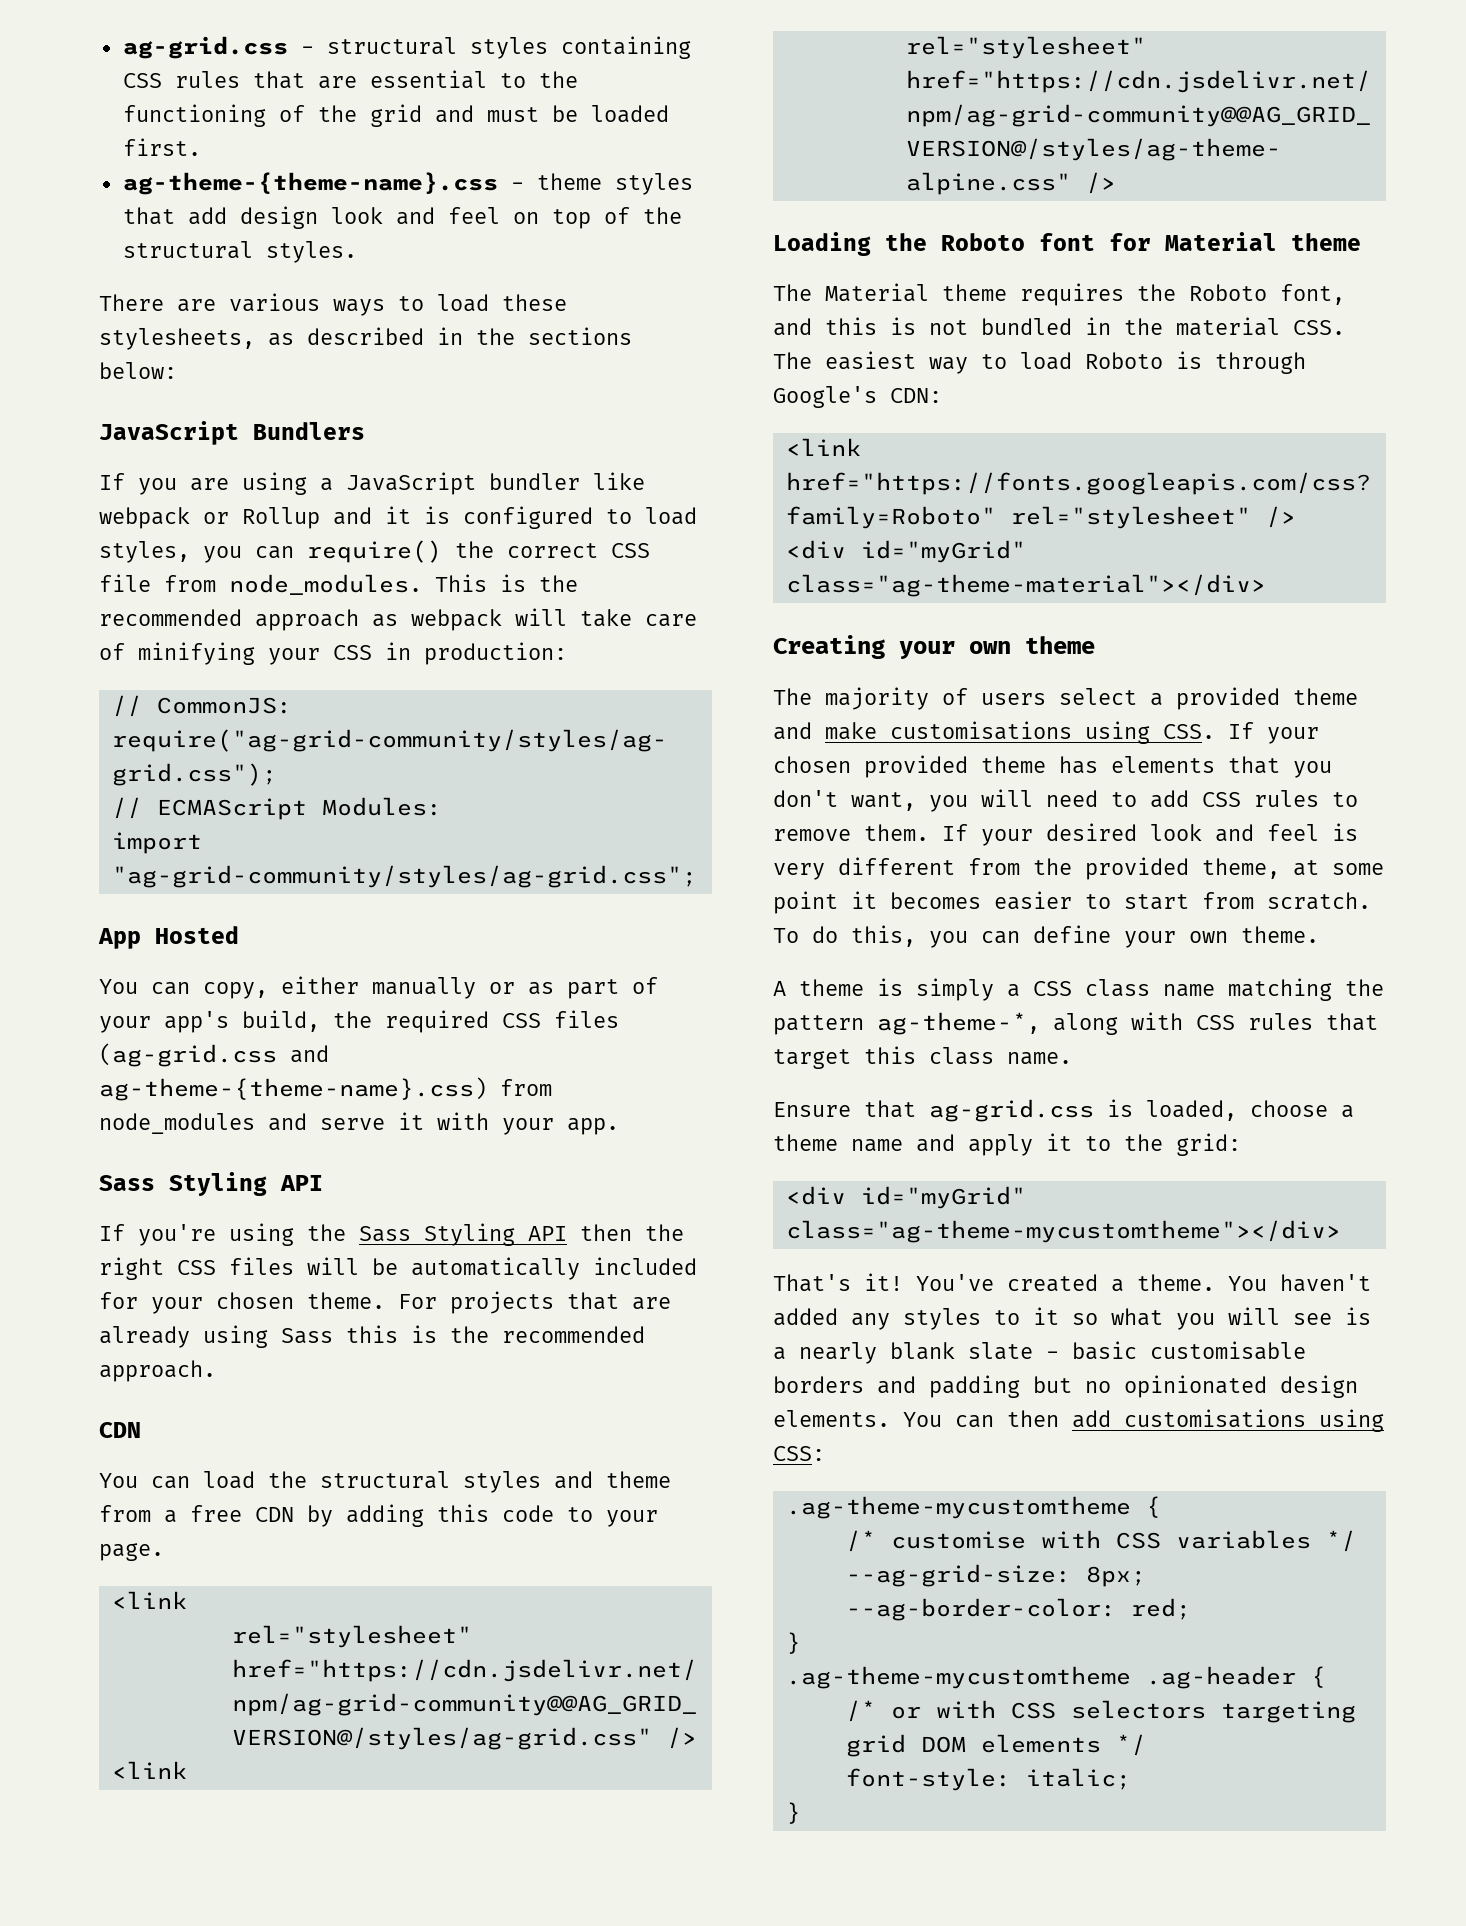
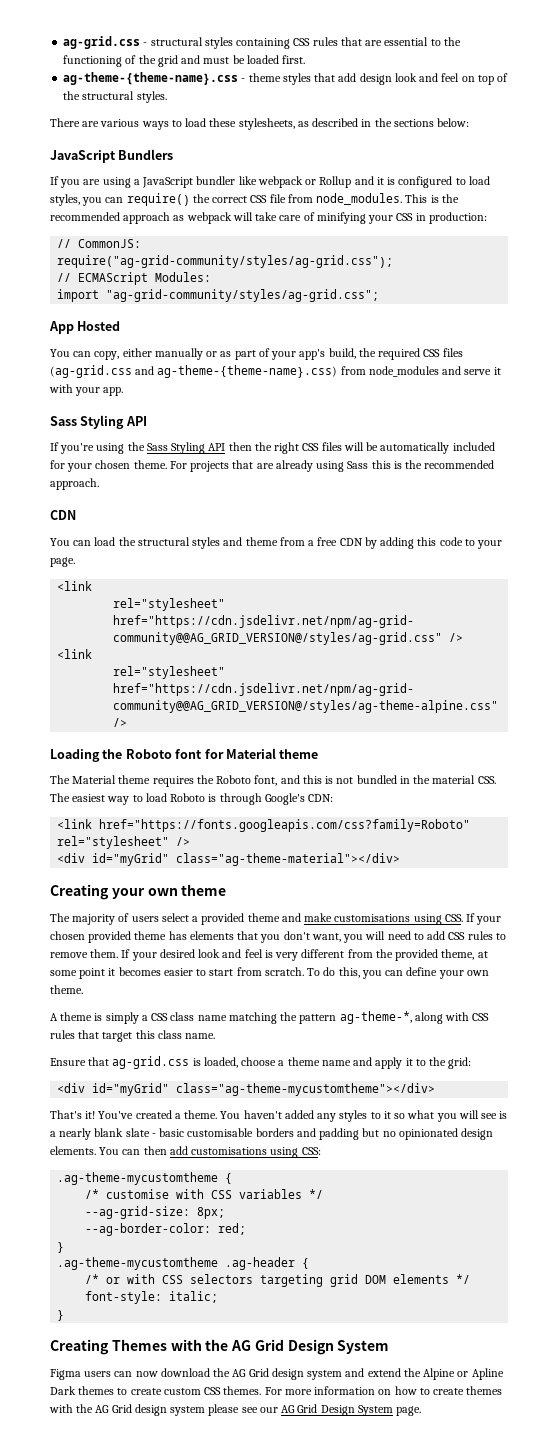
+ Creating Themes with the AG Grid Design System
+ Figma users can now download the AG Grid design system and extend the Alpine or Apline Dark themes to create custom CSS themes. For more information on how to create themes with the AG Grid design system please see our AG Grid Design System page.

